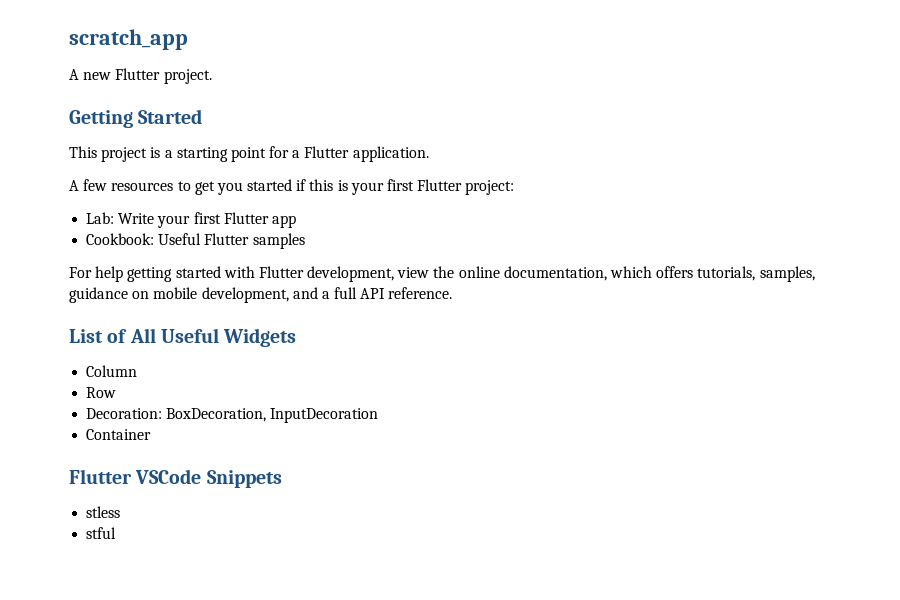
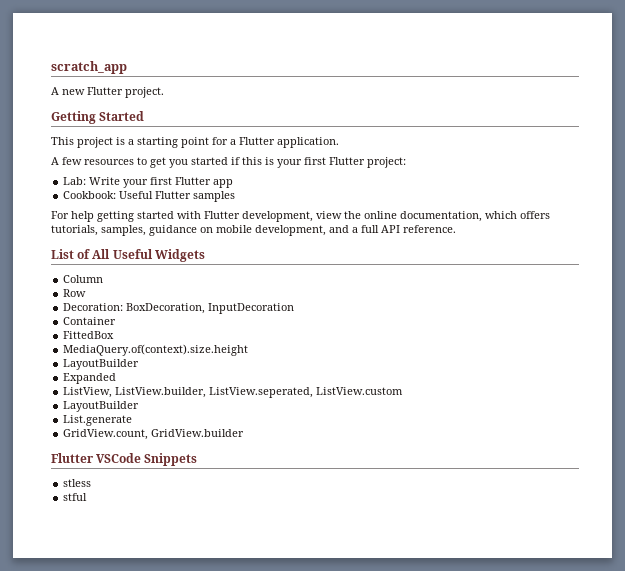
+ FittedBox
+ MediaQuery.of(context).size.height
+ LayoutBuilder
+ Expanded
+ ListView, ListView.builder, ListView.seperated, ListView.custom
+ LayoutBuilder
+ List.generate
+ GridView.count, GridView.builder

